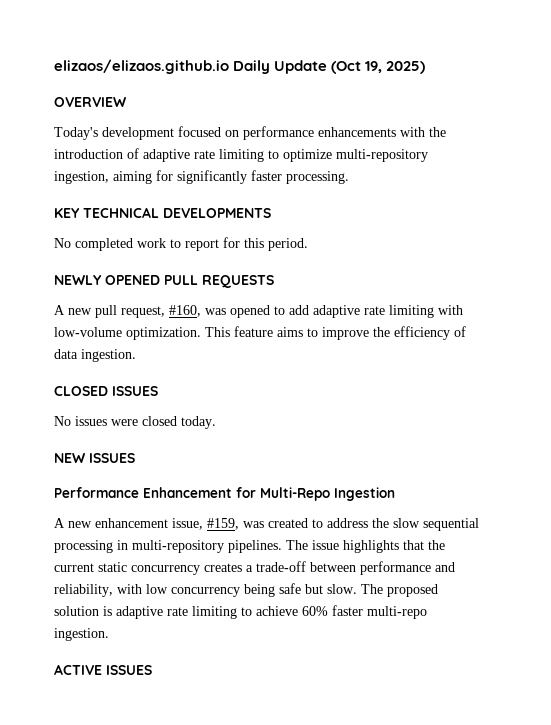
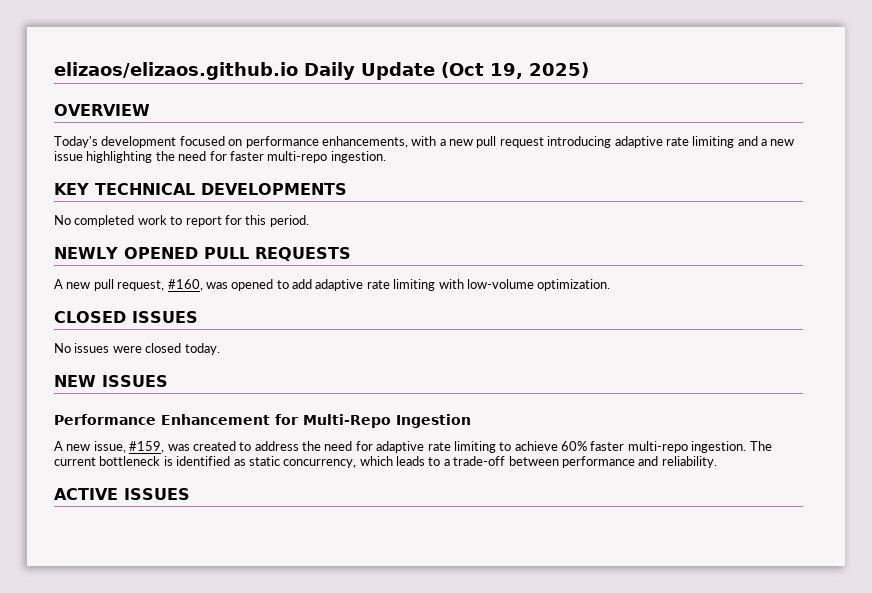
- Today's development focused on performance enhancements with the introduction of adaptive rate limiting to optimize multi-repository ingestion, aiming for significantly faster processing.
+ Today's development focused on performance enhancements, with a new pull request introducing adaptive rate limiting and a new issue highlighting the need for faster multi-repo ingestion.
- This feature aims to improve the efficiency of data ingestion.
- A new enhancement issue, #159, was created to address the slow sequential processing in multi-repository pipelines. The issue highlights that the current static concurrency creates a trade-off between performance and reliability, with low concurrency being safe but slow. The proposed solution is adaptive rate limiting to achieve 60% faster multi-repo ingestion.
+ A new issue, #159, was created to address the need for adaptive rate limiting to achieve 60% faster multi-repo ingestion. The current bottleneck is identified as static concurrency, which leads to a trade-off between performance and reliability.

